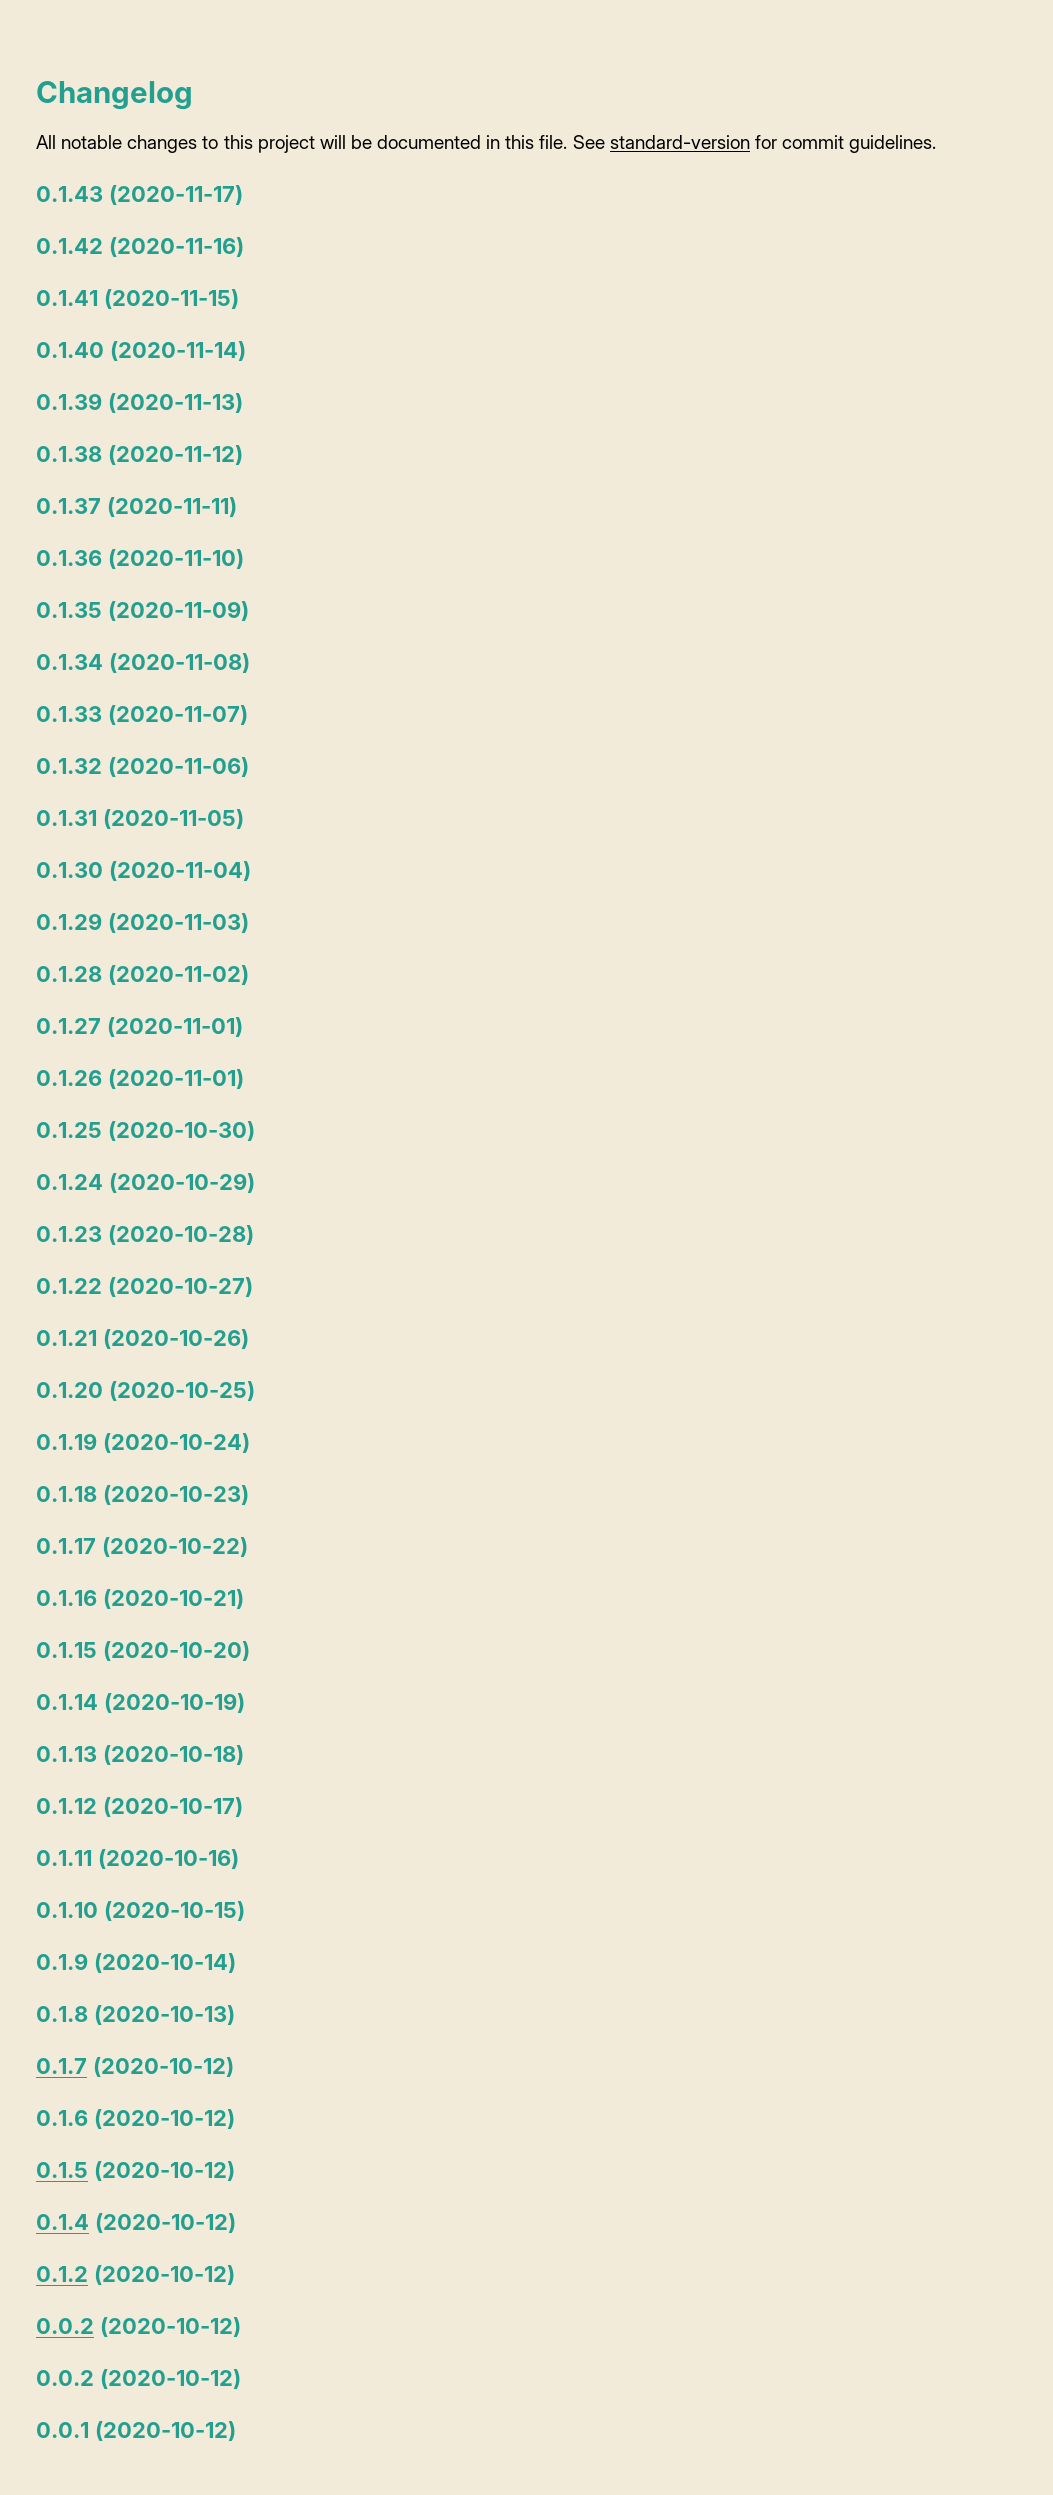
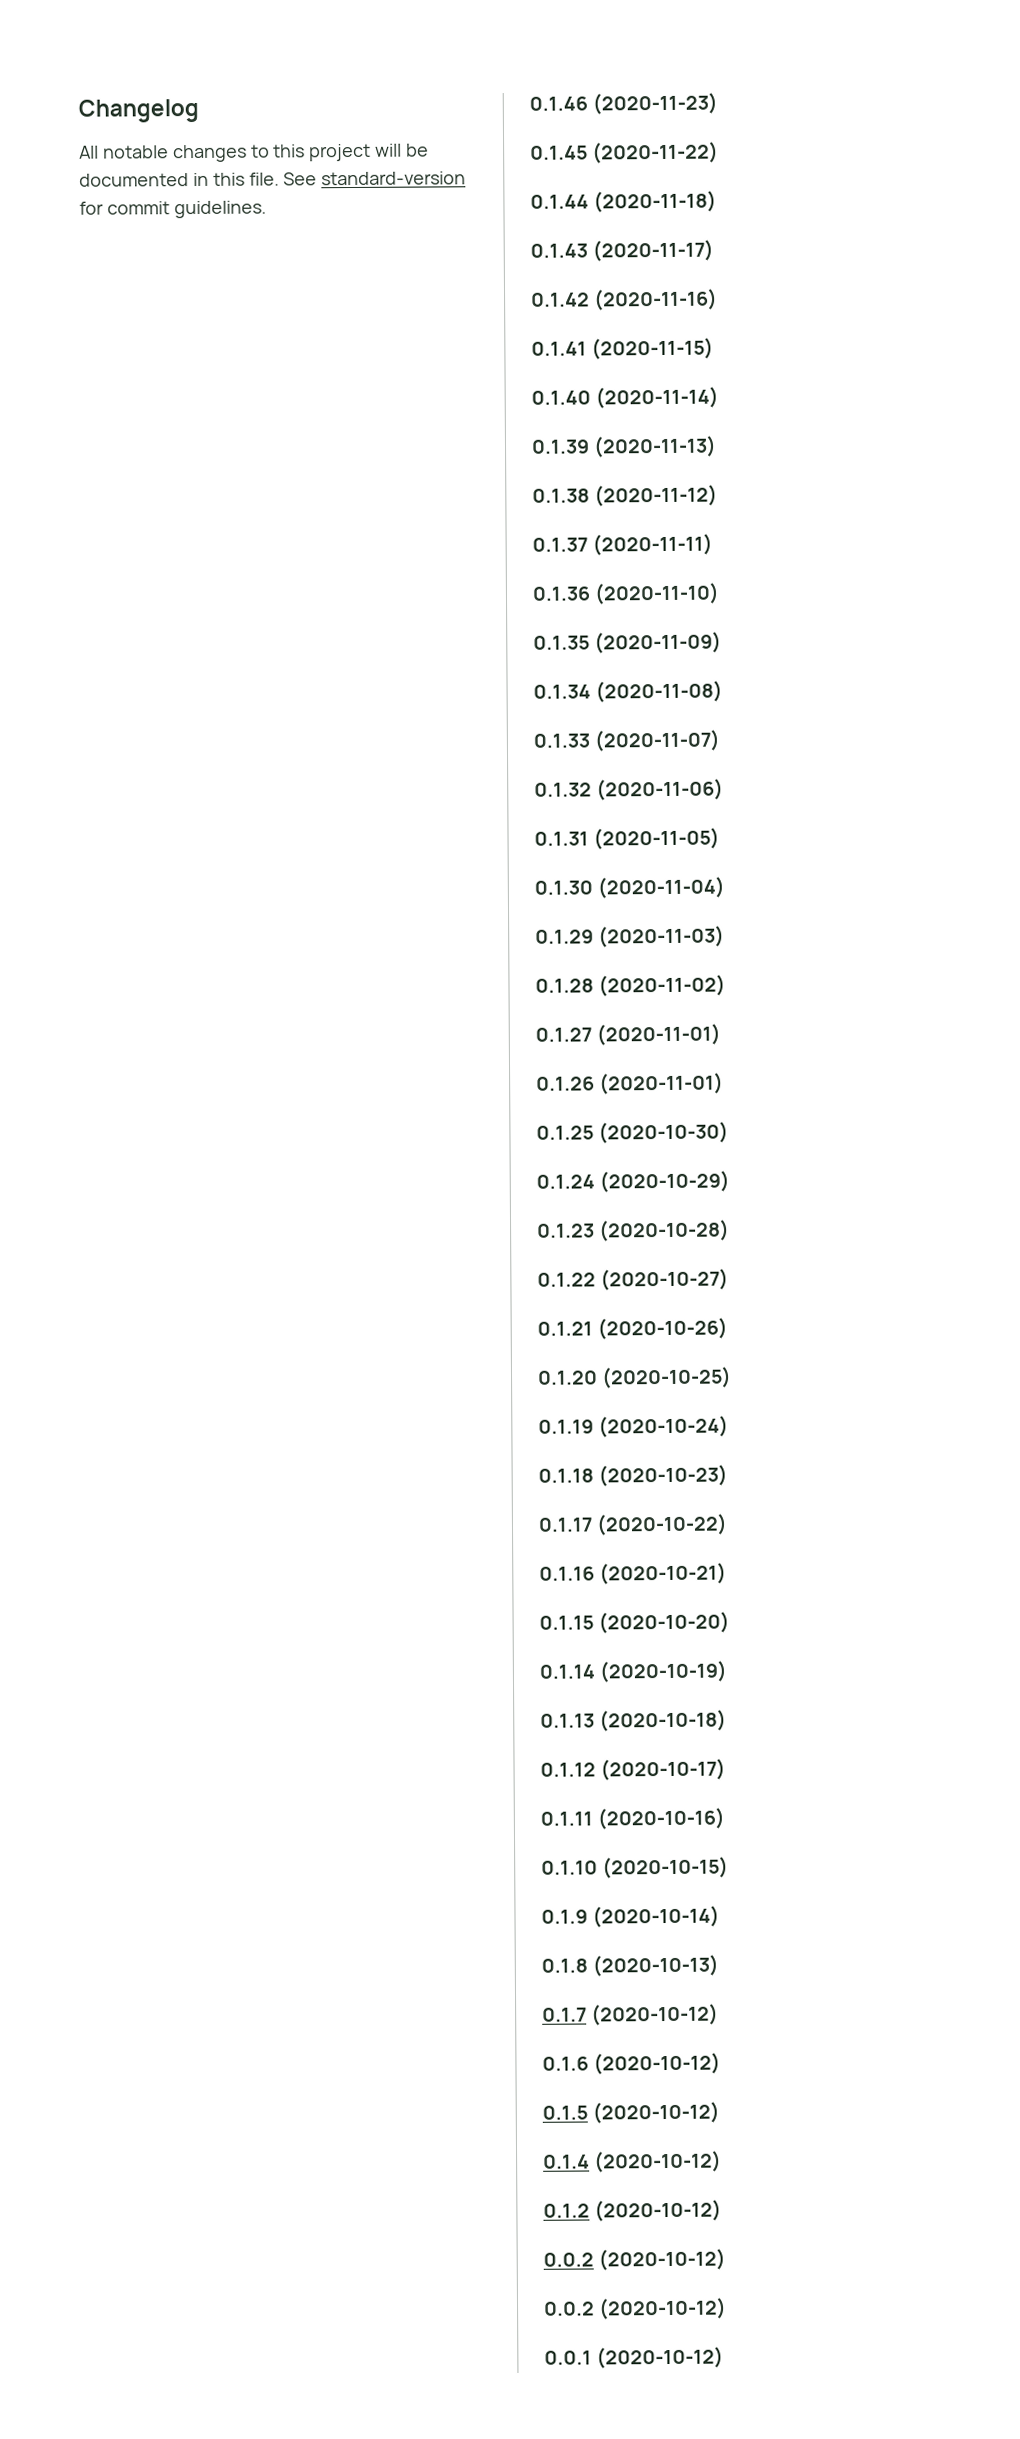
+ 0.1.46 (2020-11-23)
+ 0.1.45 (2020-11-22)
+ 0.1.44 (2020-11-18)

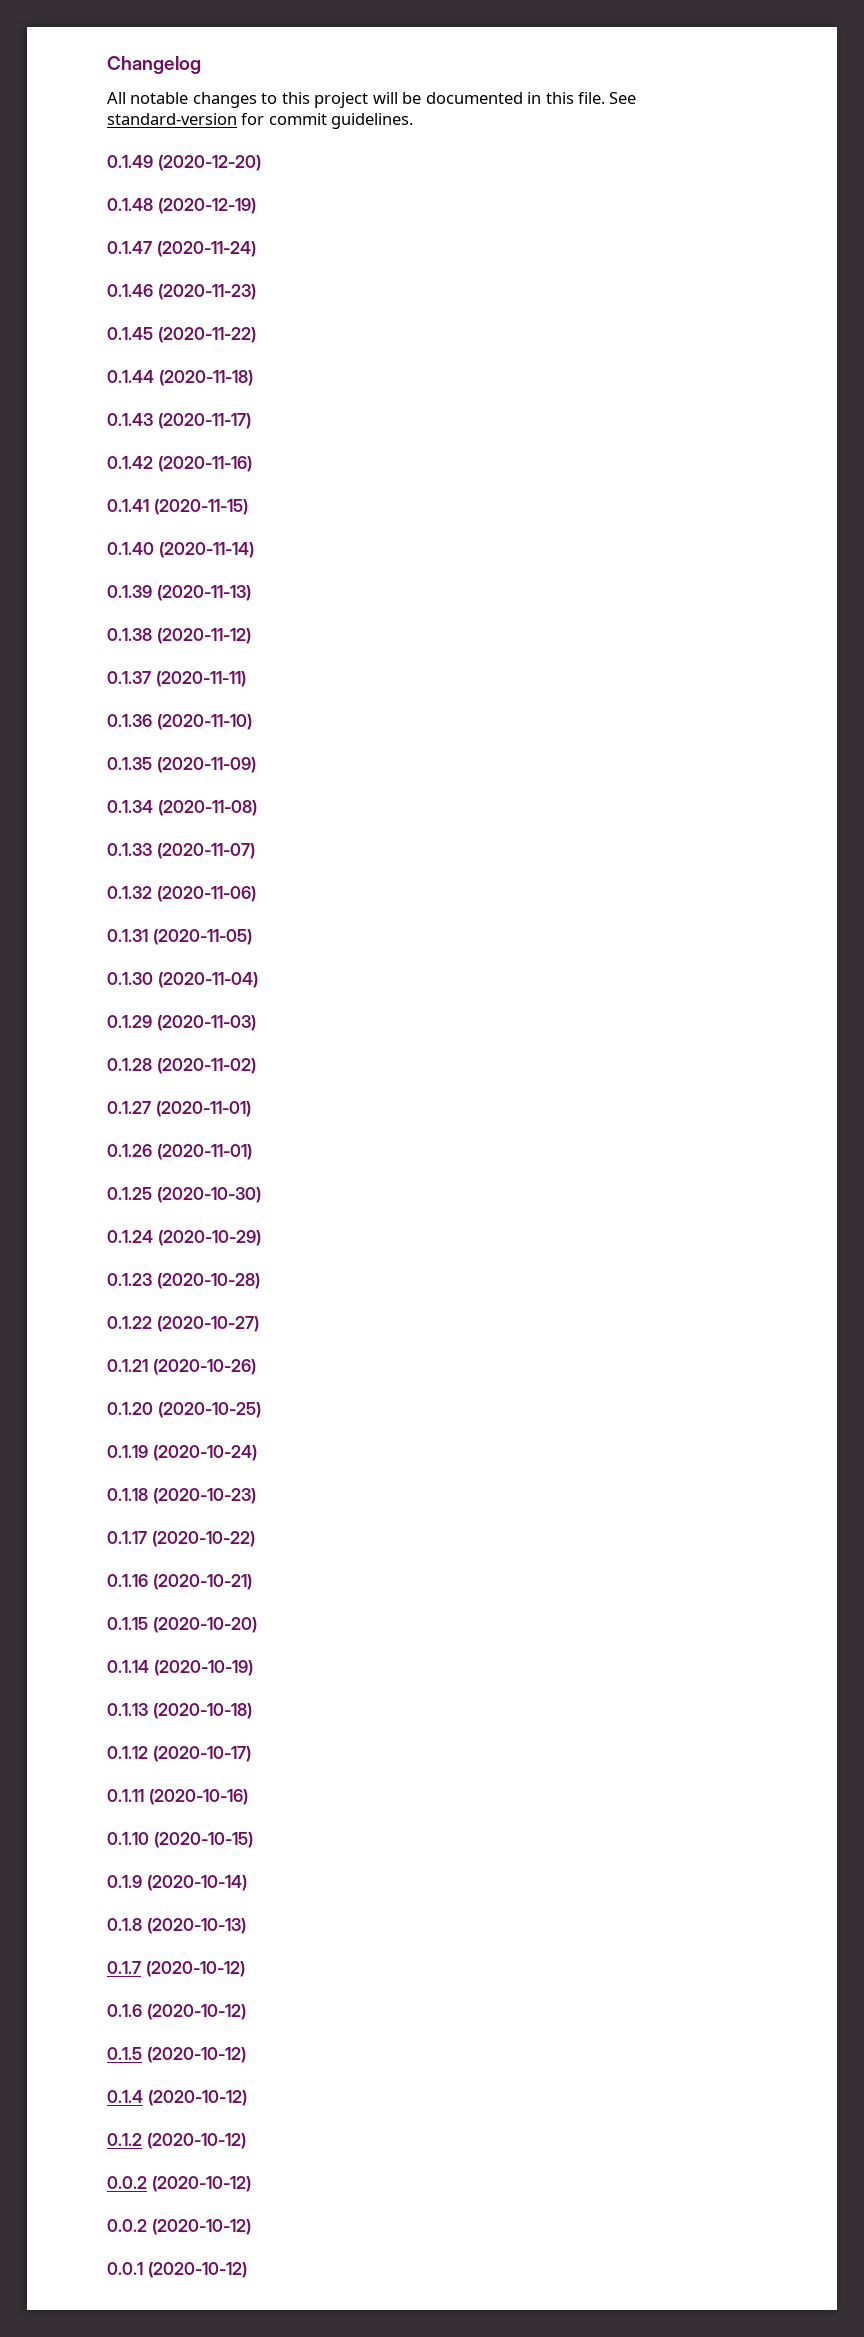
+ 0.1.49 (2020-12-20)
+ 0.1.48 (2020-12-19)
+ 0.1.47 (2020-11-24)

